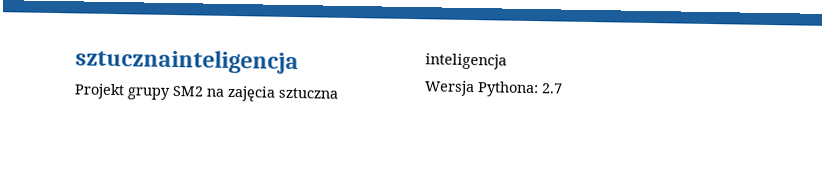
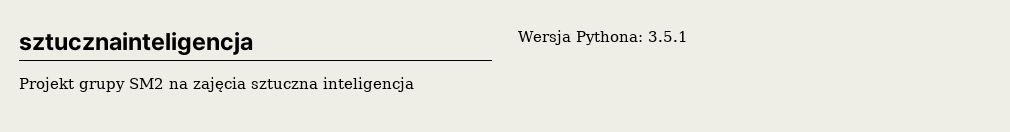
- Wersja Pythona: 2.7
+ Wersja Pythona: 3.5.1

